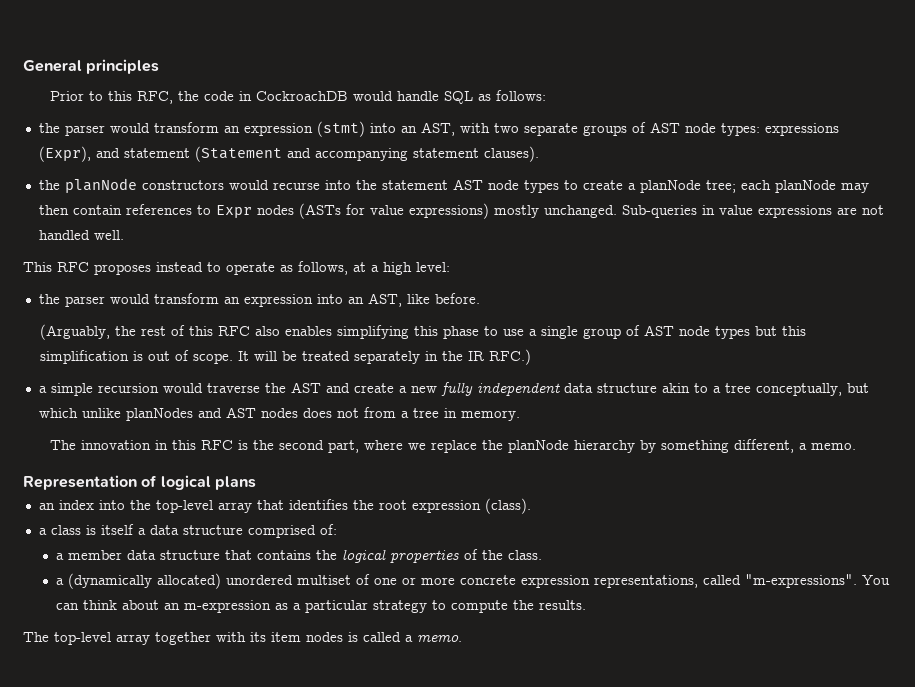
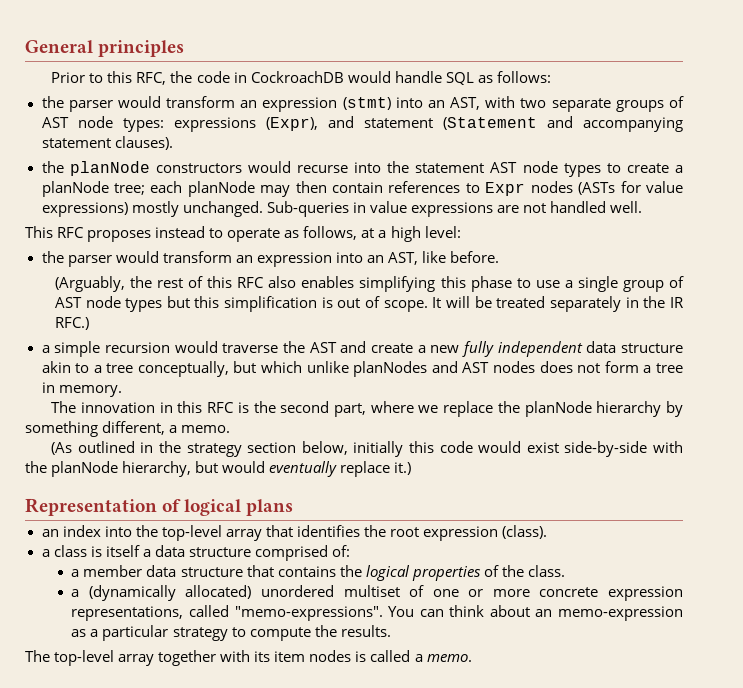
- a simple recursion would traverse the AST and create a new fully independent data structure akin to a tree conceptually, but which unlike planNodes and AST nodes does not from a tree in memory.
+ a simple recursion would traverse the AST and create a new fully independent data structure akin to a tree conceptually, but which unlike planNodes and AST nodes does not form a tree in memory.
+ (As outlined in the strategy section below, initially this code would exist side-by-side with the planNode hierarchy, but would eventually replace it.)
- a (dynamically allocated) unordered multiset of one or more concrete expression representations, called "m-expressions".
+ a (dynamically allocated) unordered multiset of one or more concrete expression representations, called "memo-expressions".
- You can think about an m-expression as a particular strategy to compute the results.
+ You can think about an memo-expression as a particular strategy to compute the results.

